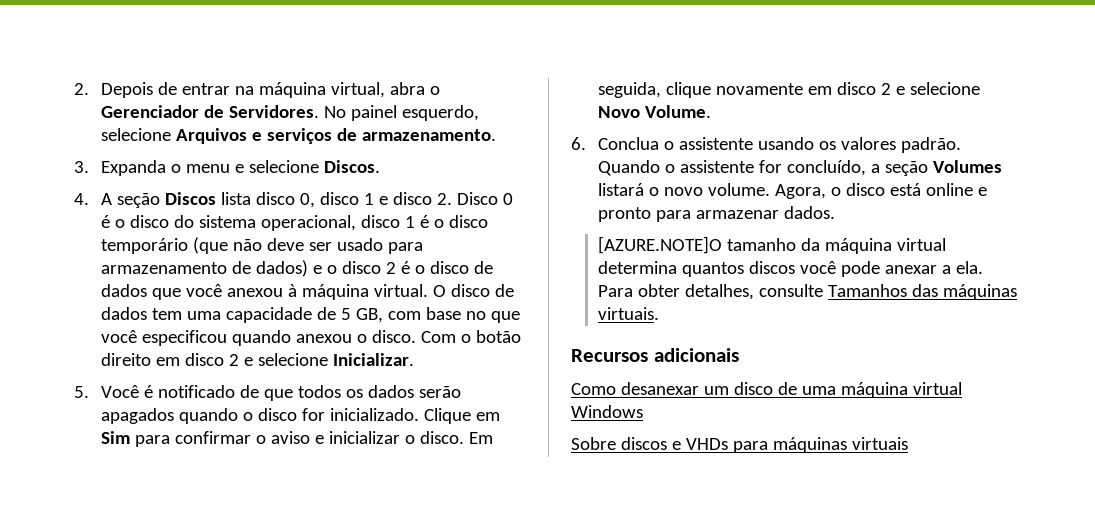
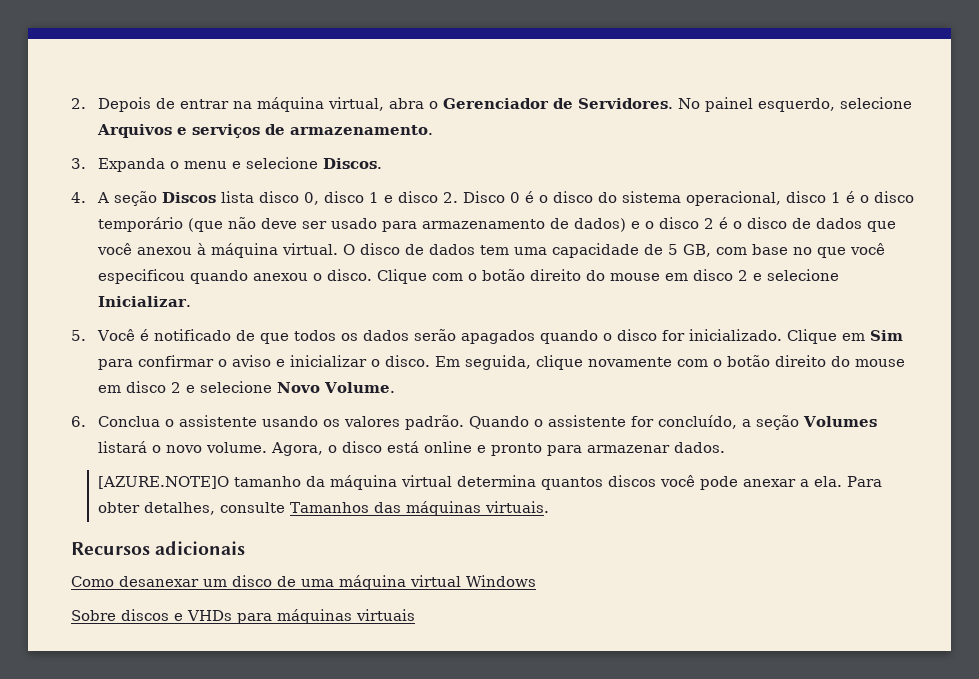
- Com o botão direito em disco 2 e selecione Inicializar.
+ Clique com o botão direito do mouse em disco 2 e selecione Inicializar.
- Em seguida, clique novamente em disco 2 e selecione Novo Volume.
+ Em seguida, clique novamente com o botão direito do mouse em disco 2 e selecione Novo Volume.

